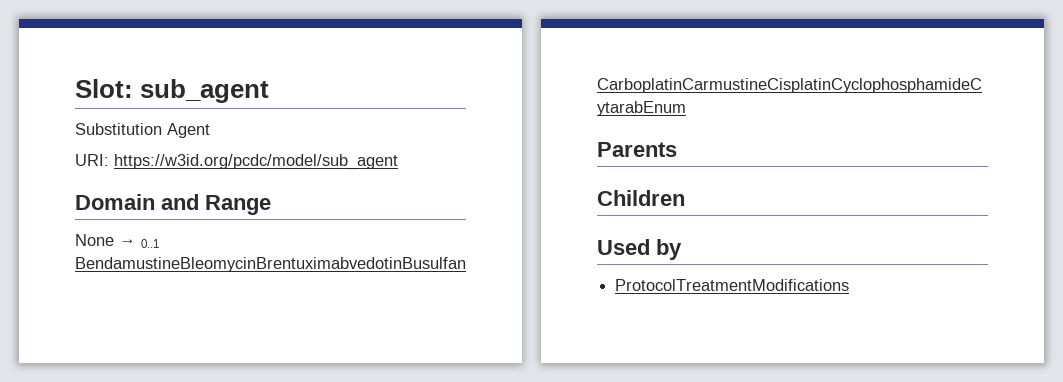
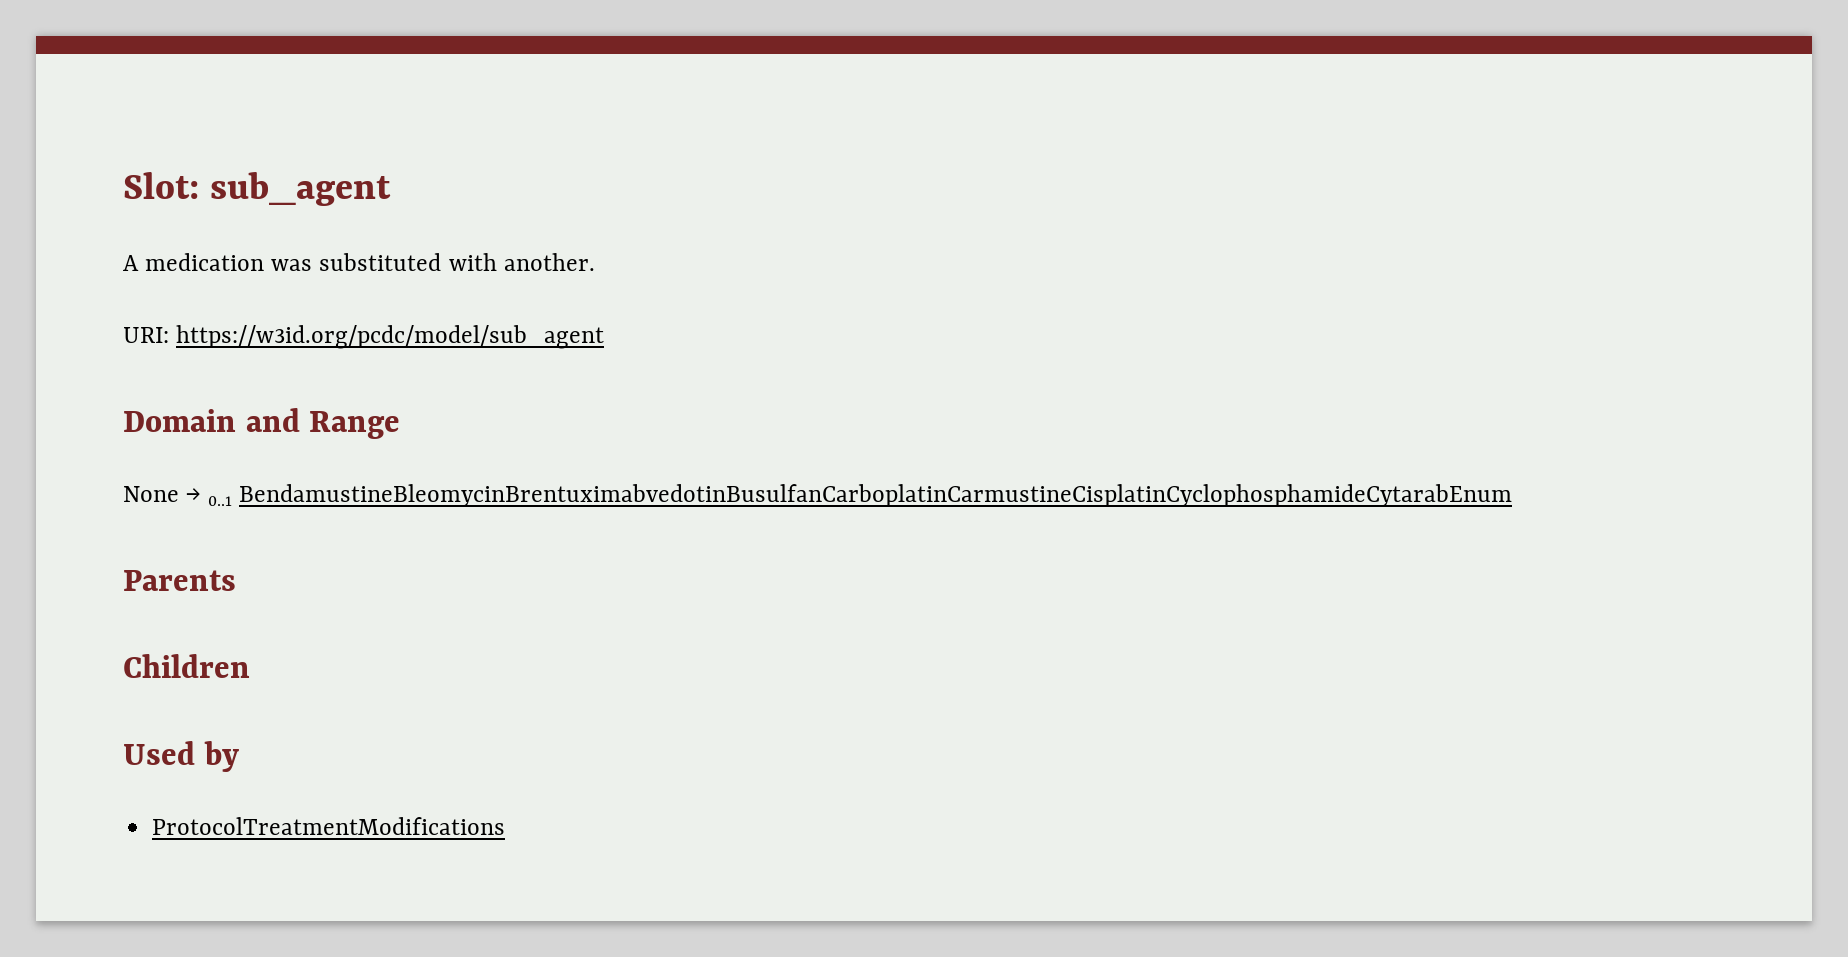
- Substitution Agent
+ A medication was substituted with another.

